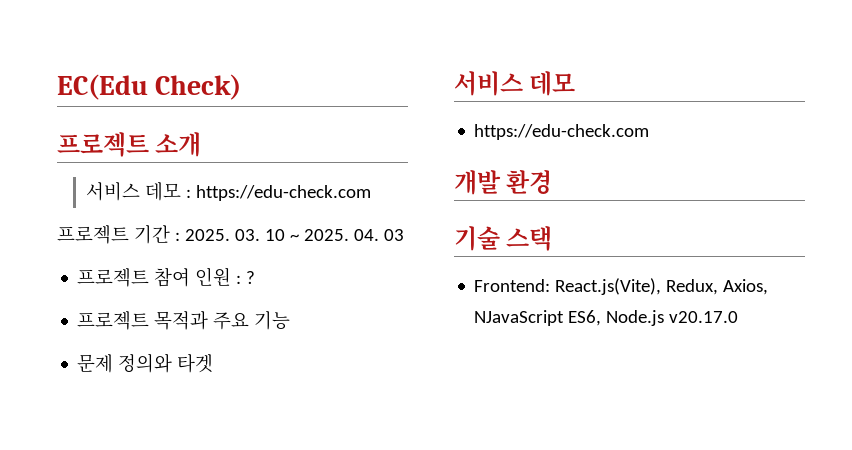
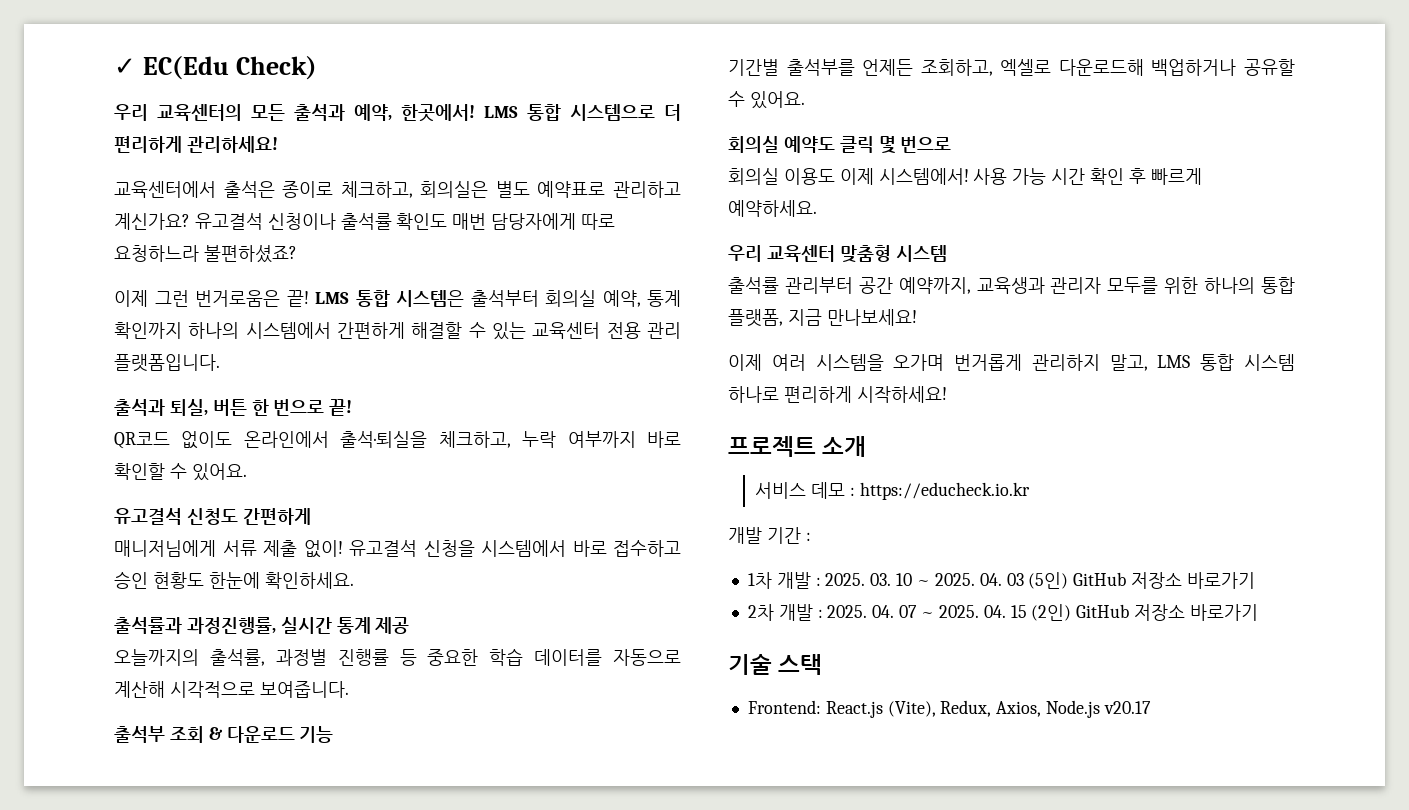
- EC(Edu Check)
+ ✓ EC(Edu Check)
+ 우리 교육센터의 모든 출석과 예약, 한곳에서! LMS 통합 시스템으로 더 편리하게 관리하세요!
+ 교육센터에서 출석은 종이로 체크하고, 회의실은 별도 예약표로 관리하고 계신가요? 유고결석 신청이나 출석률 확인도 매번 담당자에게 따로 요청하느라 불편하셨죠?
+ 이제 그런 번거로움은 끝! LMS 통합 시스템은 출석부터 회의실 예약, 통계 확인까지 하나의 시스템에서 간편하게 해결할 수 있는 교육센터 전용 관리 플랫폼입니다.
+ 출석과 퇴실, 버튼 한 번으로 끝!
+ QR코드 없이도 온라인에서 출석·퇴실을 체크하고, 누락 여부까지 바로 확인할 수 있어요.
+ 유고결석 신청도 간편하게
+ 매니저님에게 서류 제출 없이! 유고결석 신청을 시스템에서 바로 접수하고 승인 현황도 한눈에 확인하세요.
+ 출석률과 과정진행률, 실시간 통계 제공
+ 오늘까지의 출석률, 과정별 진행률 등 중요한 학습 데이터를 자동으로 계산해 시각적으로 보여줍니다.
+ 출석부 조회 & 다운로드 기능
+ 기간별 출석부를 언제든 조회하고, 엑셀로 다운로드해 백업하거나 공유할 수 있어요.
+ 회의실 예약도 클릭 몇 번으로
+ 회의실 이용도 이제 시스템에서! 사용 가능 시간 확인 후 빠르게 예약하세요.
+ 우리 교육센터 맞춤형 시스템
+ 출석률 관리부터 공간 예약까지, 교육생과 관리자 모두를 위한 하나의 통합 플랫폼, 지금 만나보세요!
+ 이제 여러 시스템을 오가며 번거롭게 관리하지 말고, LMS 통합 시스템 하나로 편리하게 시작하세요!
- 서비스 데모 : https://edu-check.com
- 프로젝트 기간 : 2025.
+ 서비스 데모 : https://educheck.io.kr
+ 개발 기간 :
+ 1차 개발 : 2025.
- 04. 03
- 프로젝트 참여 인원 : ?
- 프로젝트 목적과 주요 기능
- 문제 정의와 타겟
- 서비스 데모
- https://edu-check.com
- 개발 환경
+ 04. 03 (5인) GitHub 저장소 바로가기
+ 2차 개발 : 2025. 04. 07 ~ 2025. 04. 15 (2인) GitHub 저장소 바로가기
  기술 스택
- Frontend: React.js(Vite), Redux, Axios, NJavaScript ES6, Node.js v20.17.0
+ Frontend: React.js (Vite), Redux, Axios, Node.js v20.17

